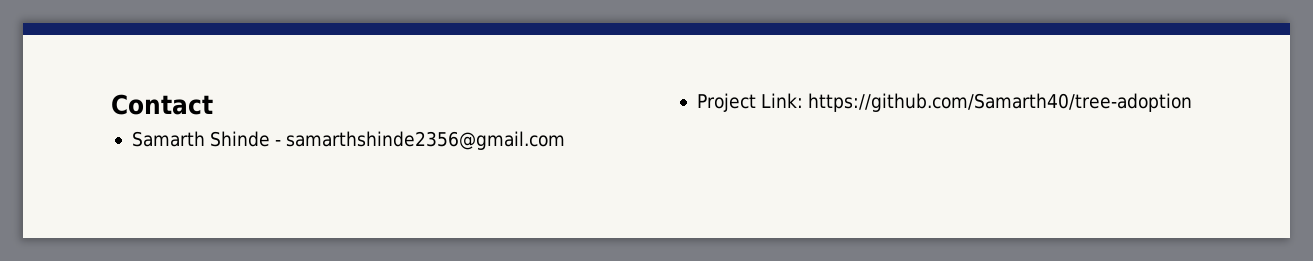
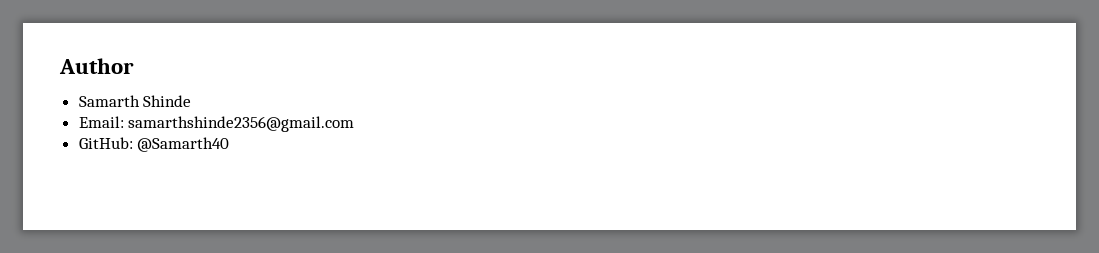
- Contact
+ Author
- Samarth Shinde - samarthshinde2356@gmail.com
+ Samarth Shinde
+ Email: samarthshinde2356@gmail.com
- Project Link: https://github.com/Samarth40/tree-adoption
+ GitHub: @Samarth40

